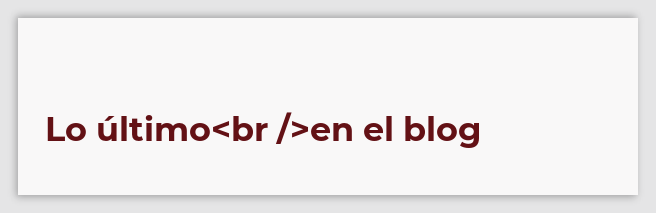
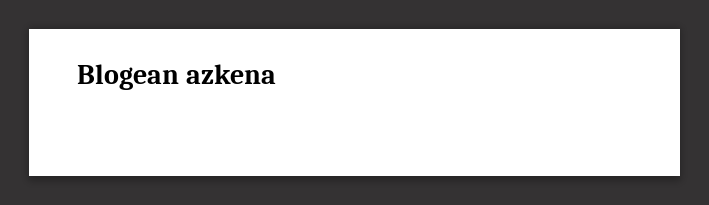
- Lo último<br />en el blog
+ Blogean azkena

